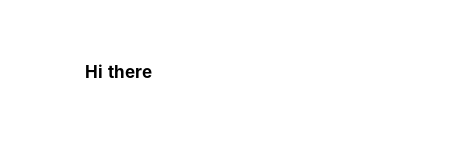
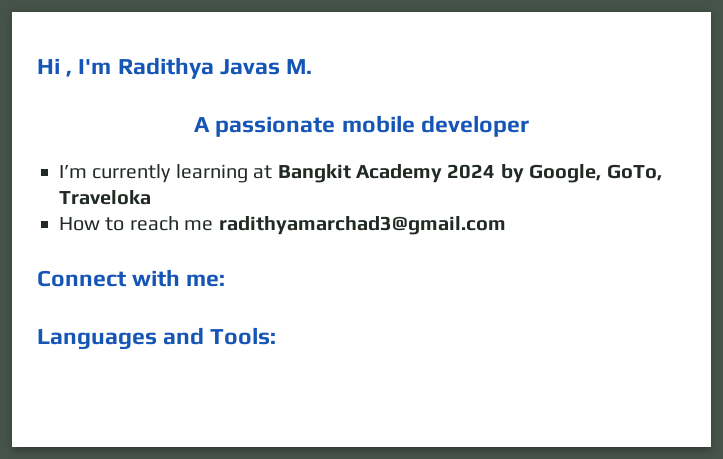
- Hi there
+ Hi , I'm Radithya Javas M.
+ A passionate mobile developer
+ I’m currently learning at Bangkit Academy 2024 by Google, GoTo, Traveloka
+ How to reach me radithyamarchad3@gmail.com
+ Connect with me:
+ Languages and Tools:

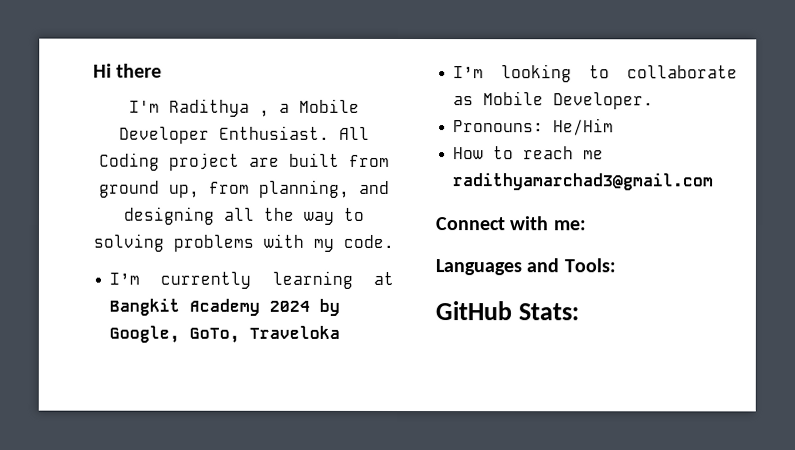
- Hi , I'm Radithya Javas M.
- A passionate mobile developer
+ Hi there
+ I'm Radithya , a Mobile Developer Enthusiast. All Coding project are built from ground up, from planning, and designing all the way to solving problems with my code.
+ I’m looking to collaborate as Mobile Developer.
+ Pronouns: He/Him
+ GitHub Stats:

